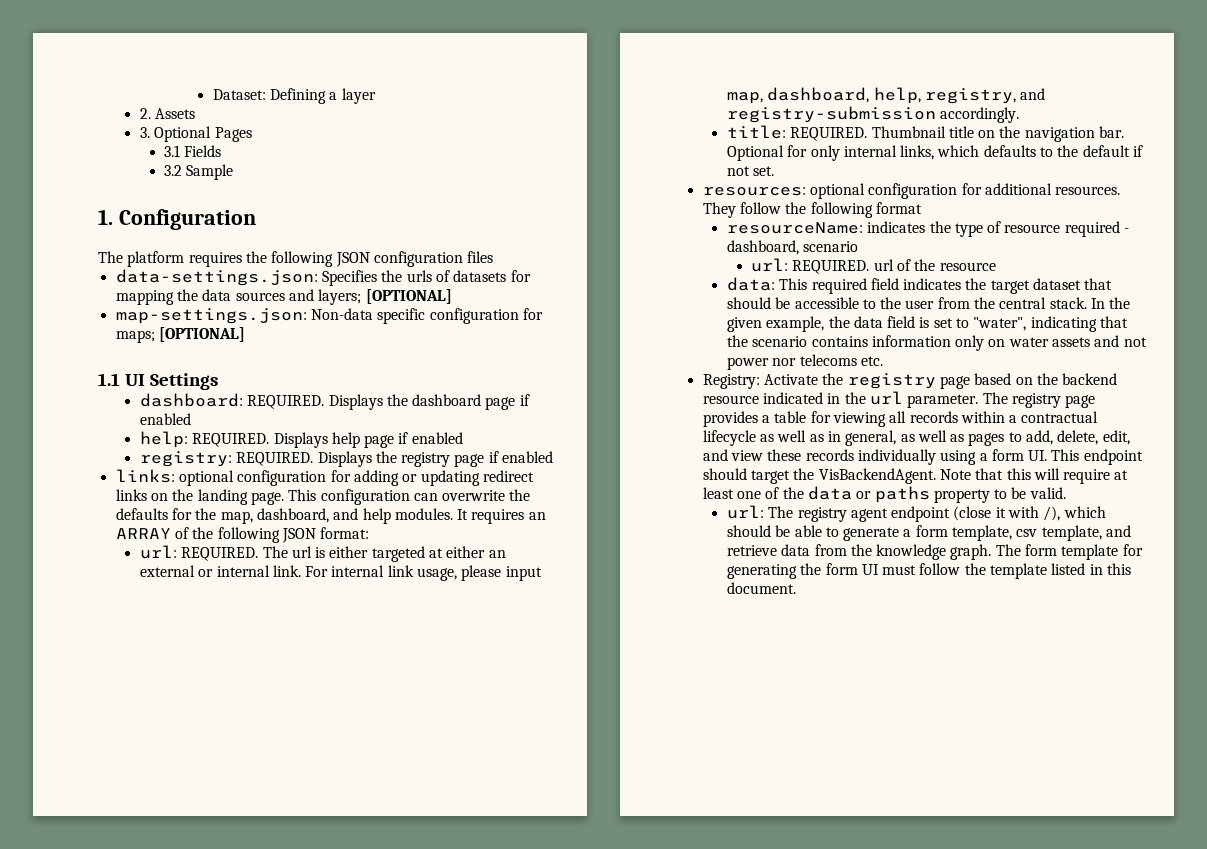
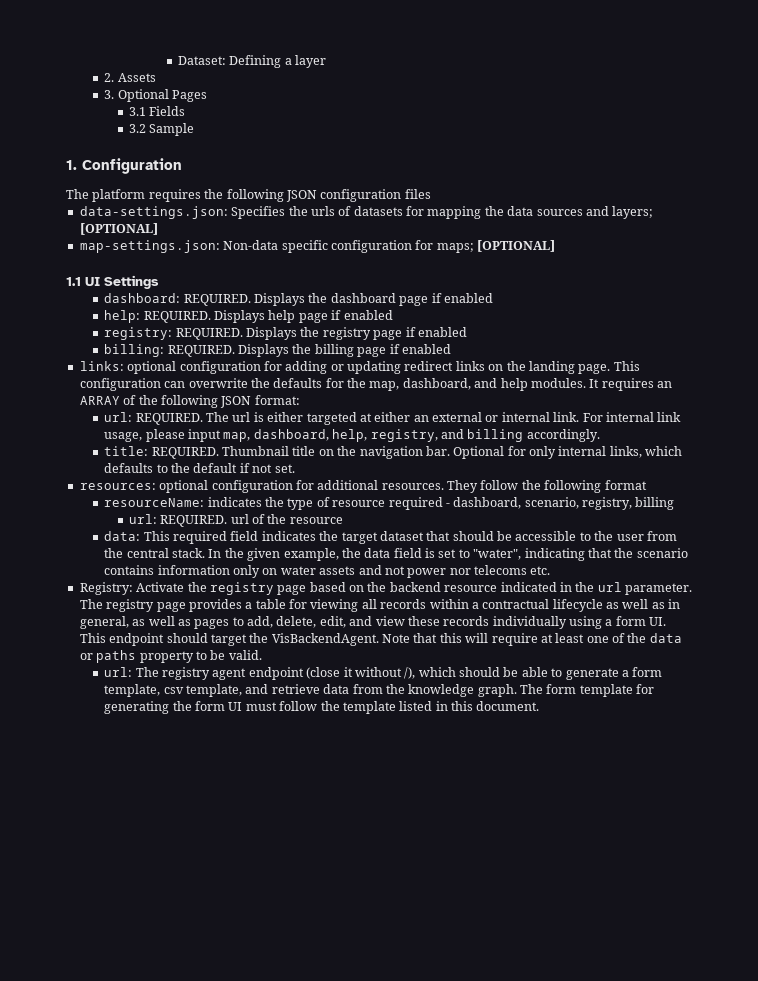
+ billing: REQUIRED. Displays the billing page if enabled
- For internal link usage, please input map, dashboard, help, registry, and registry-submission accordingly.
+ For internal link usage, please input map, dashboard, help, registry, and billing accordingly.
- resourceName: indicates the type of resource required - dashboard, scenario
+ resourceName: indicates the type of resource required - dashboard, scenario, registry, billing
- url: The registry agent endpoint (close it with /), which should be able to generate a form template, csv template, and retrieve data from the knowledge graph.
+ url: The registry agent endpoint (close it without /), which should be able to generate a form template, csv template, and retrieve data from the knowledge graph.

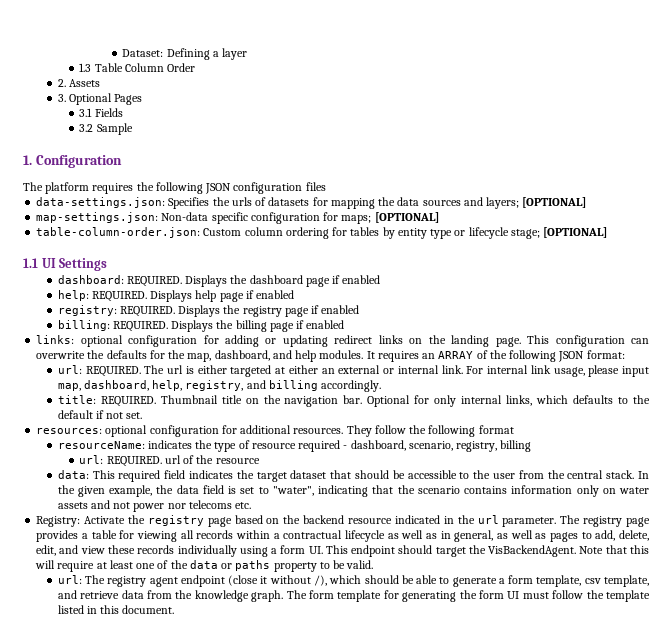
+ 1.3 Table Column Order
+ table-column-order.json: Custom column ordering for tables by entity type or lifecycle stage; [OPTIONAL]

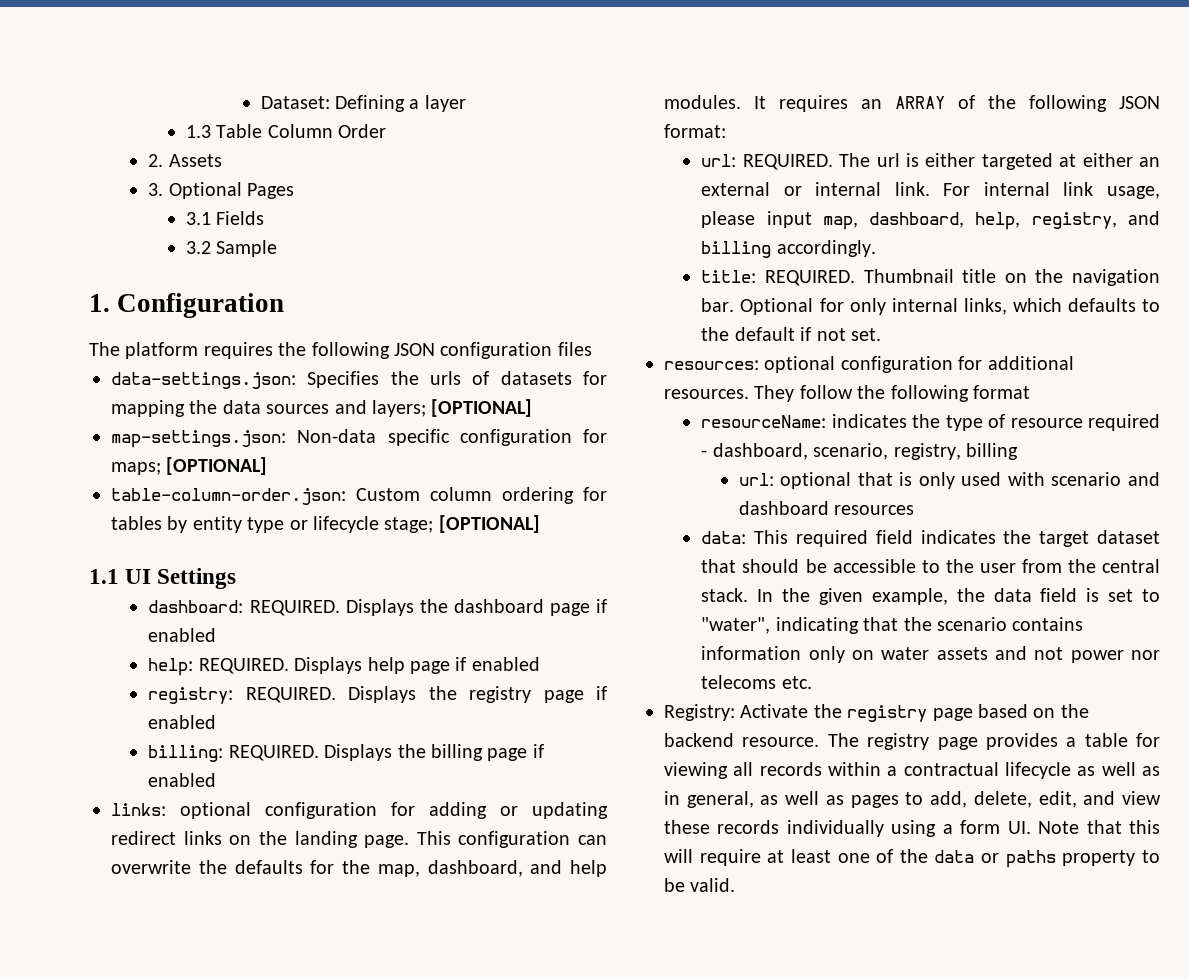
- url: REQUIRED. url of the resource
+ url: optional that is only used with scenario and dashboard resources
- Registry: Activate the registry page based on the backend resource indicated in the url parameter.
+ Registry: Activate the registry page based on the backend resource.
- The registry page provides a table for viewing all records within a contractual lifecycle as well as in general, as well as pages to add, delete, edit, and view these records individually using a form UI. This endpoint should target the VisBackendAgent. Note that this will require at least one of the data or paths property to be valid.
+ The registry page provides a table for viewing all records within a contractual lifecycle as well as in general, as well as pages to add, delete, edit, and view these records individually using a form UI. Note that this will require at least one of the data or paths property to be valid.
- url: The registry agent endpoint (close it without /), which should be able to generate a form template, csv template, and retrieve data from the knowledge graph. The form template for generating the form UI must follow the template listed in this document.

